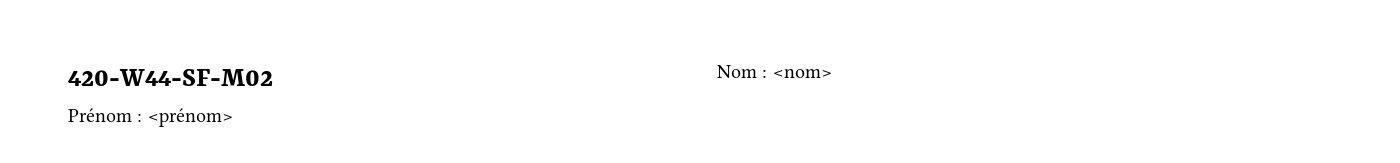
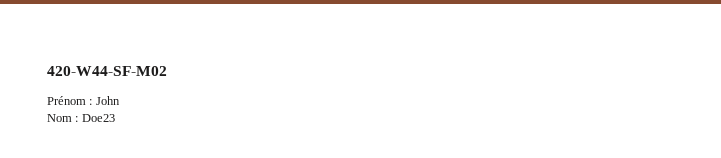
- Prénom : <prénom>
+ Prénom : John
- Nom : <nom>
+ Nom : Doe23

